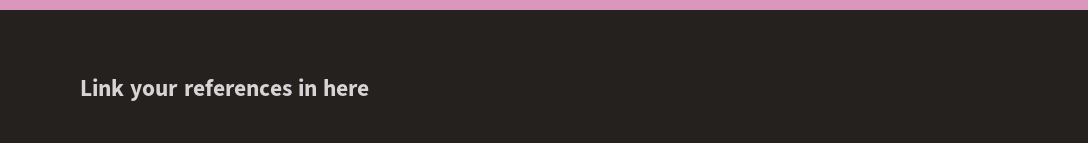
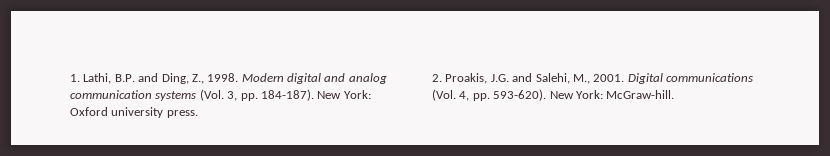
- Link your references in here
+ 1. Lathi, B.P. and Ding, Z., 1998. Modern digital and analog communication systems (Vol. 3, pp. 184-187). New York: Oxford university press.
+ 2. Proakis, J.G. and Salehi, M., 2001. Digital communications (Vol. 4, pp. 593-620). New York: McGraw-hill.

